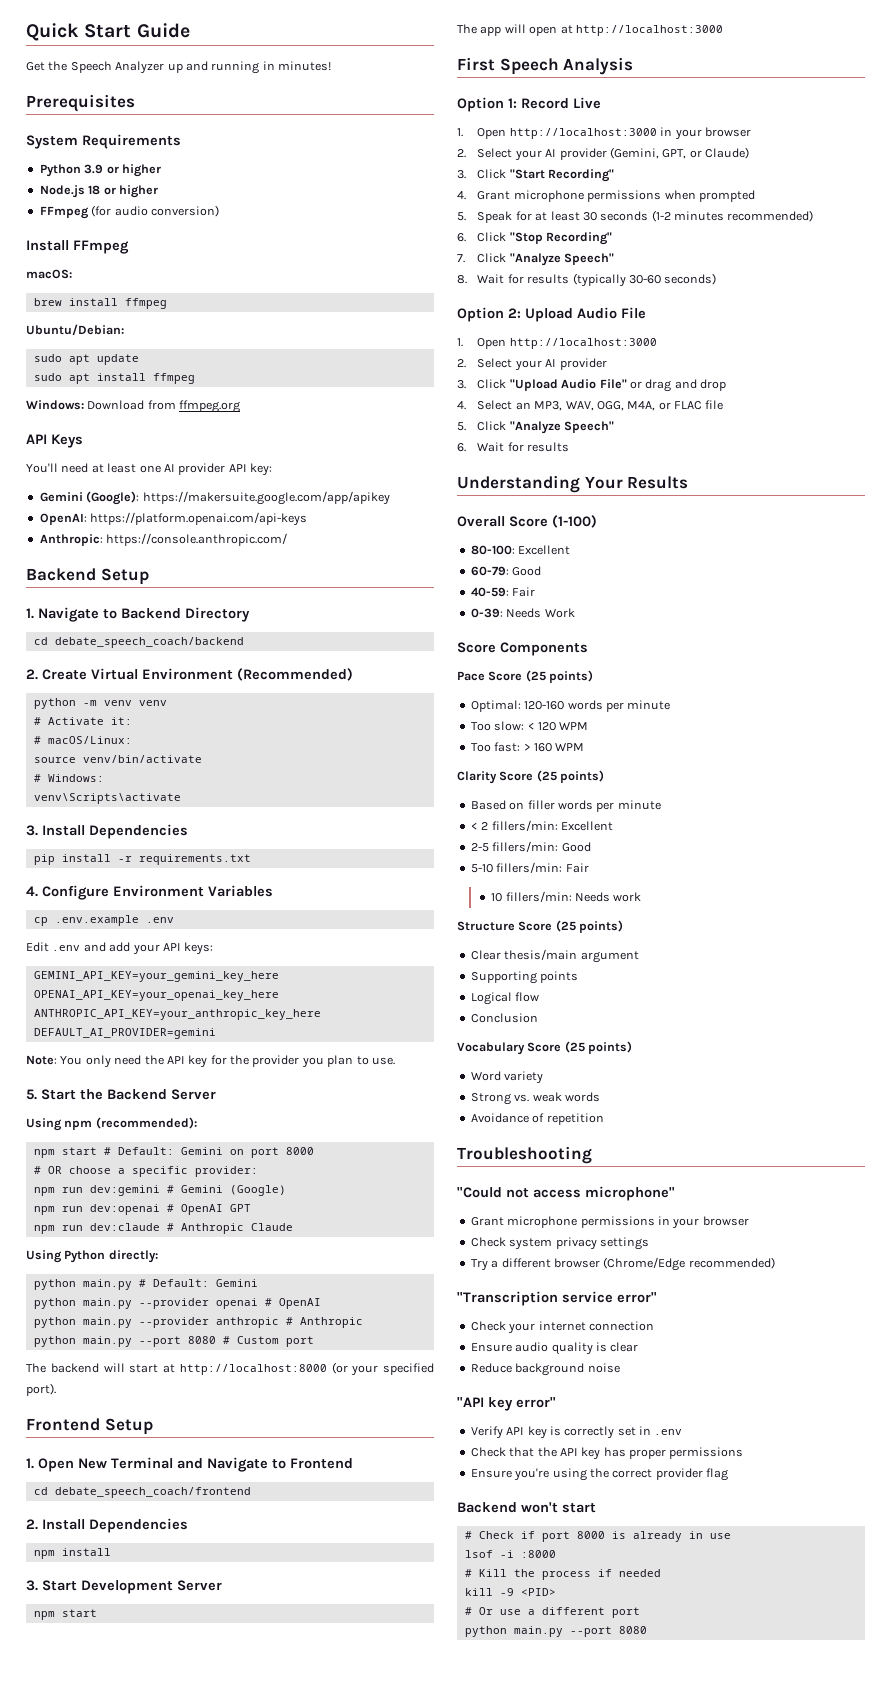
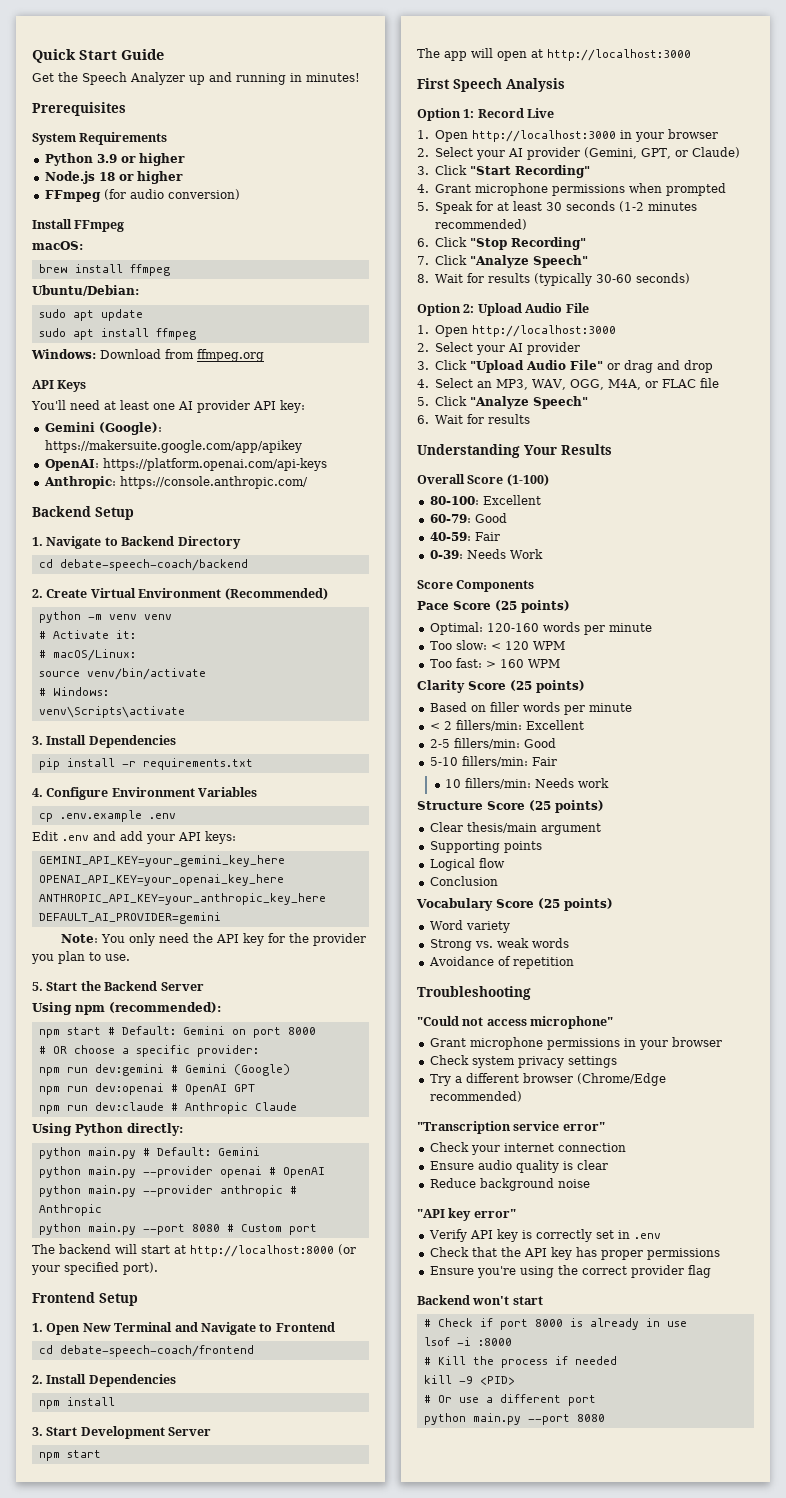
- cd debate_speech_coach/backend
+ cd debate-speech-coach/backend
- cd debate_speech_coach/frontend
+ cd debate-speech-coach/frontend

